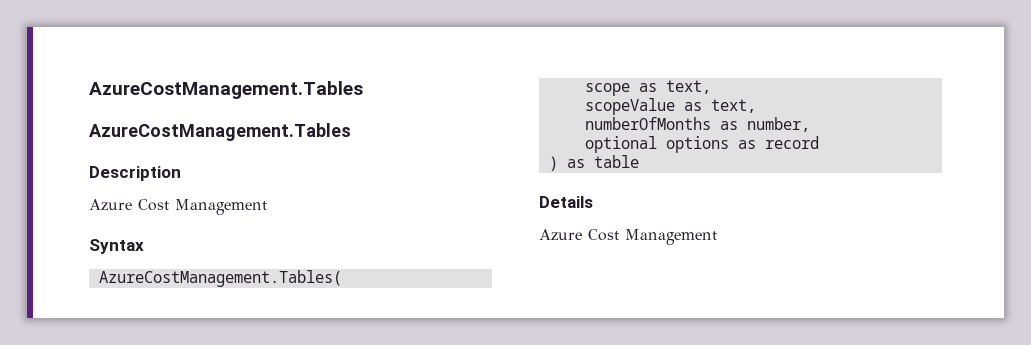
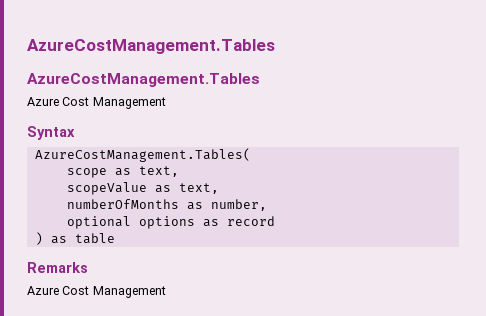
- Description
- Details
+ Remarks

